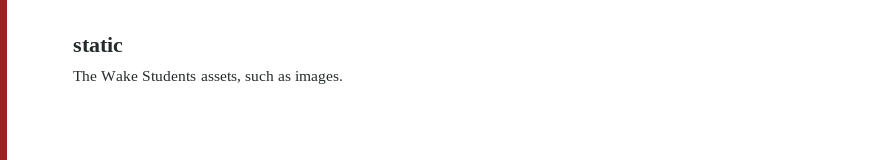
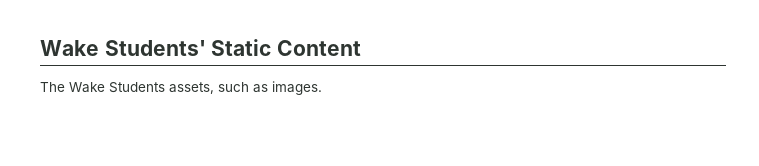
- static
+ Wake Students' Static Content

